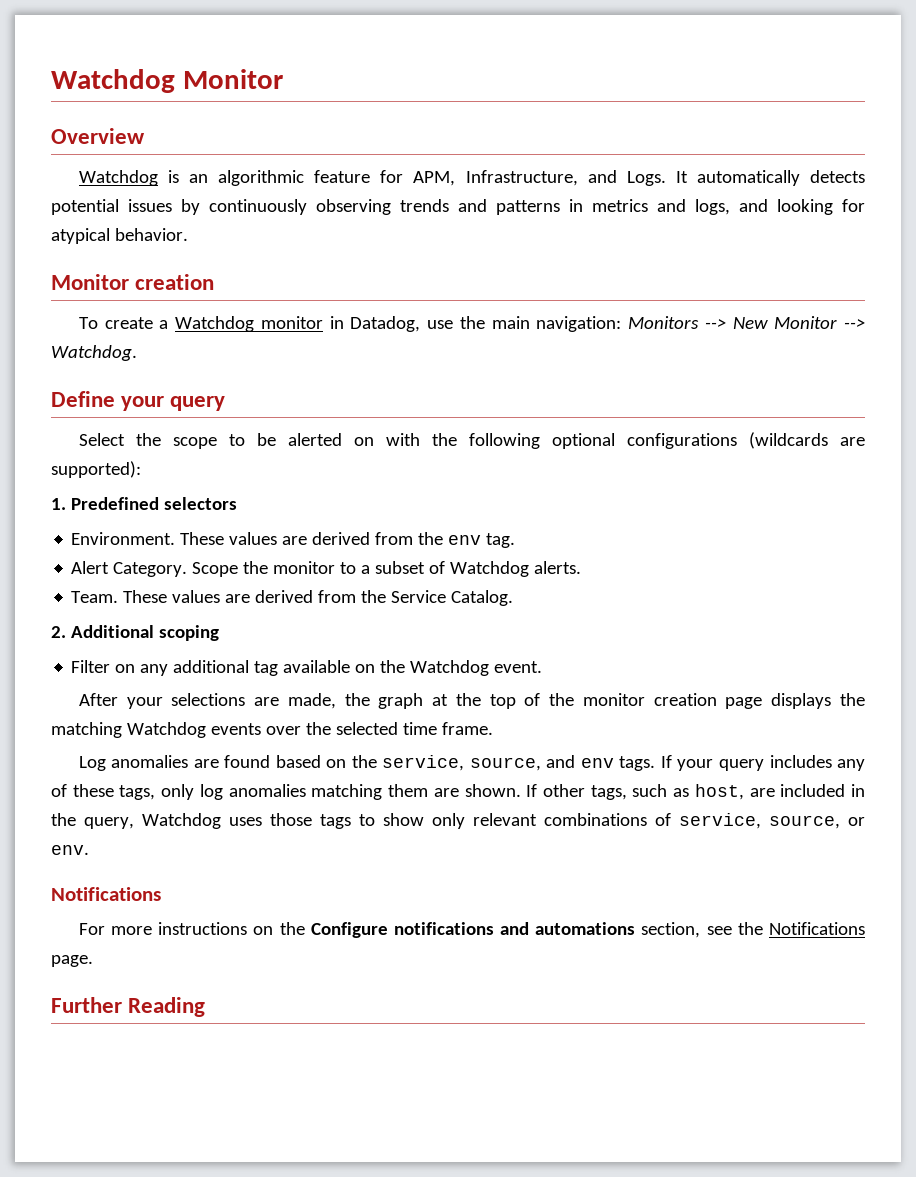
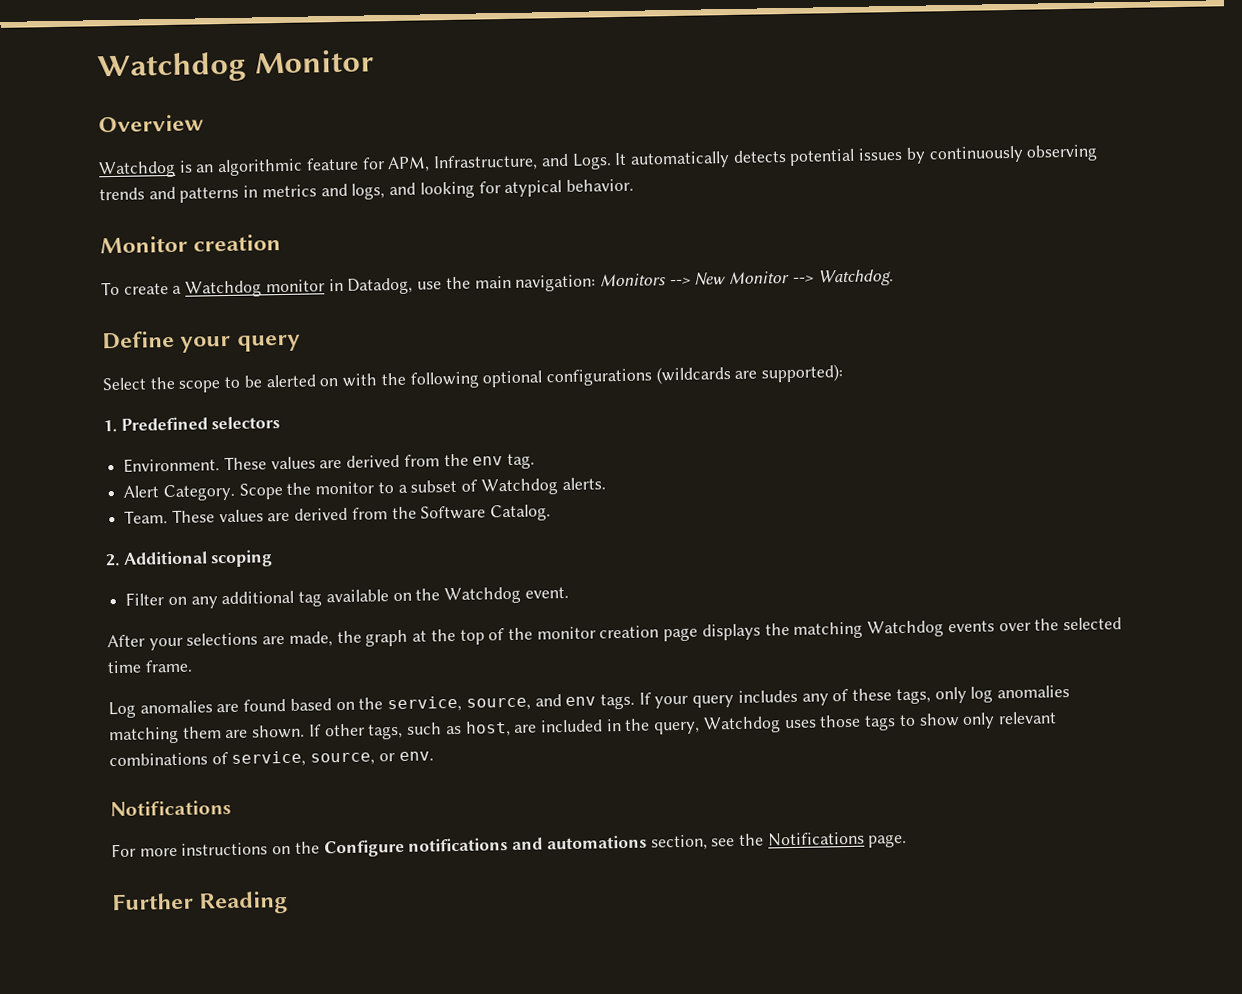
- These values are derived from the Service Catalog.
+ These values are derived from the Software Catalog.

